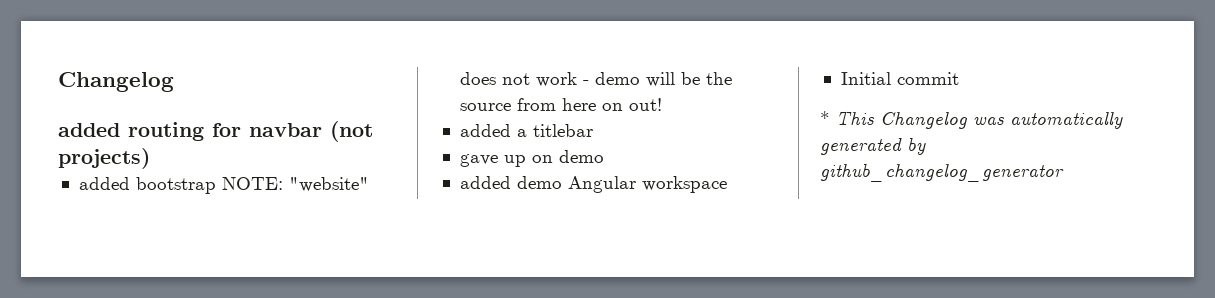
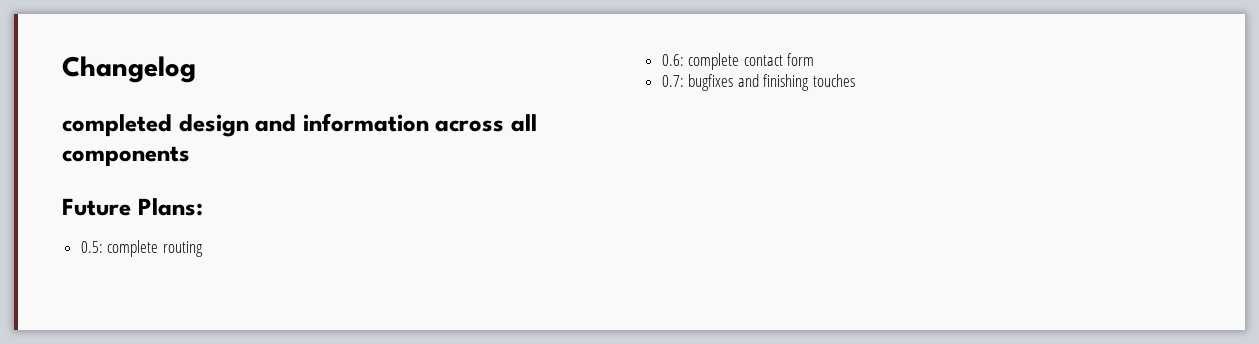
- added routing for navbar (not projects)
- added bootstrap NOTE: "website" does not work - demo will be the source from here on out!
- added a titlebar
- gave up on demo
- added demo Angular workspace
- Initial commit
- * This Changelog was automatically generated by github_changelog_generator
+ completed design and information across all components
+ Future Plans:
+ 0.5: complete routing
+ 0.6: complete contact form
+ 0.7: bugfixes and finishing touches

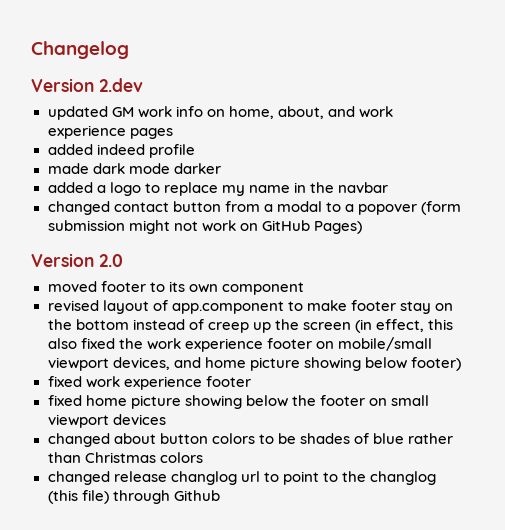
- completed design and information across all components
- Future Plans:
- 0.5: complete routing
- 0.6: complete contact form
- 0.7: bugfixes and finishing touches
+ Version 2.dev
+ updated GM work info on home, about, and work experience pages
+ added indeed profile
+ made dark mode darker
+ added a logo to replace my name in the navbar
+ changed contact button from a modal to a popover (form submission might not work on GitHub Pages)
+ Version 2.0
+ moved footer to its own component
+ revised layout of app.component to make footer stay on the bottom instead of creep up the screen (in effect, this also fixed the work experience footer on mobile/small viewport devices, and home picture showing below footer)
+ fixed work experience footer
+ fixed home picture showing below the footer on small viewport devices
+ changed about button colors to be shades of blue rather than Christmas colors
+ changed release changlog url to point to the changlog (this file) through Github

